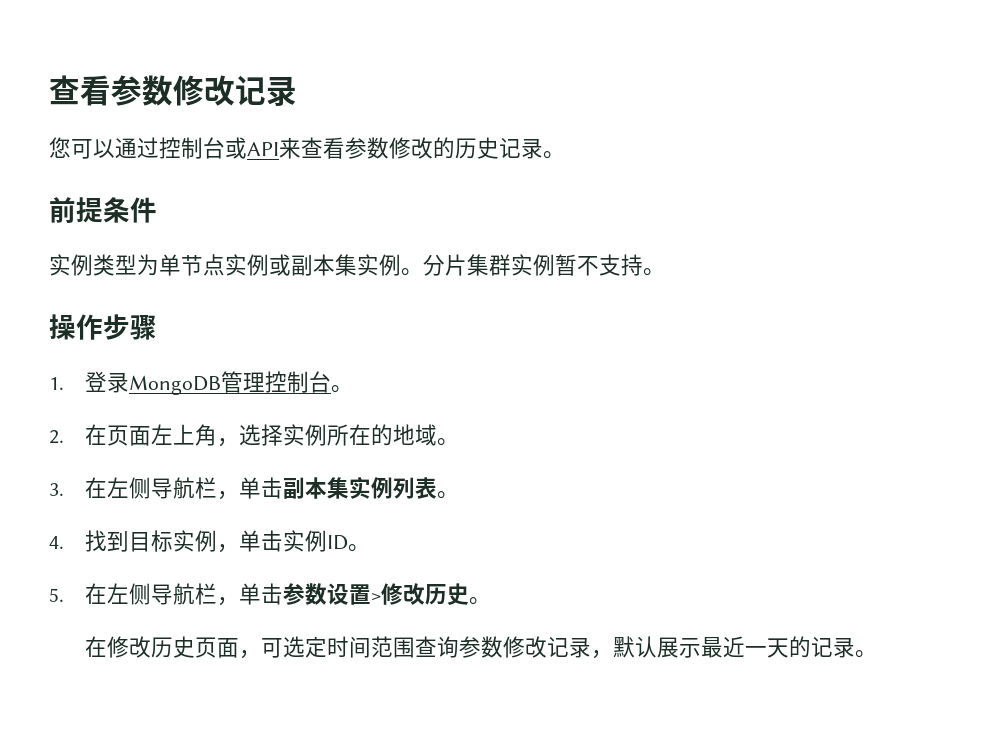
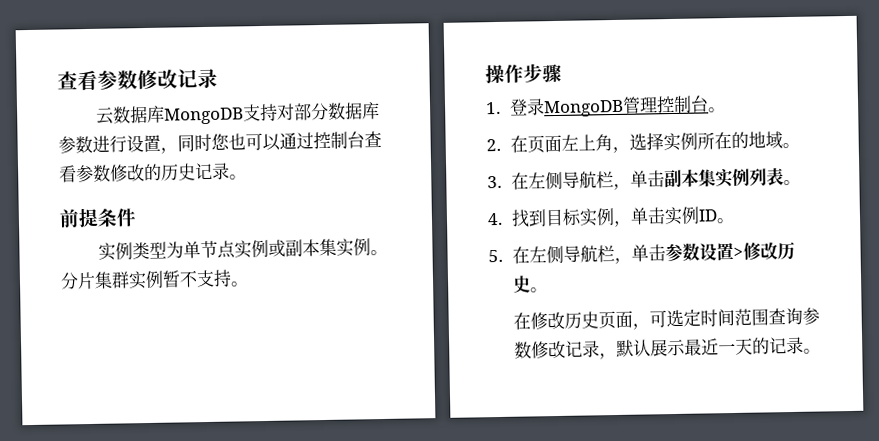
- 您可以通过控制台或API来查看参数修改的历史记录。
+ 云数据库MongoDB支持对部分数据库参数进行设置，同时您也可以通过控制台查看参数修改的历史记录。

